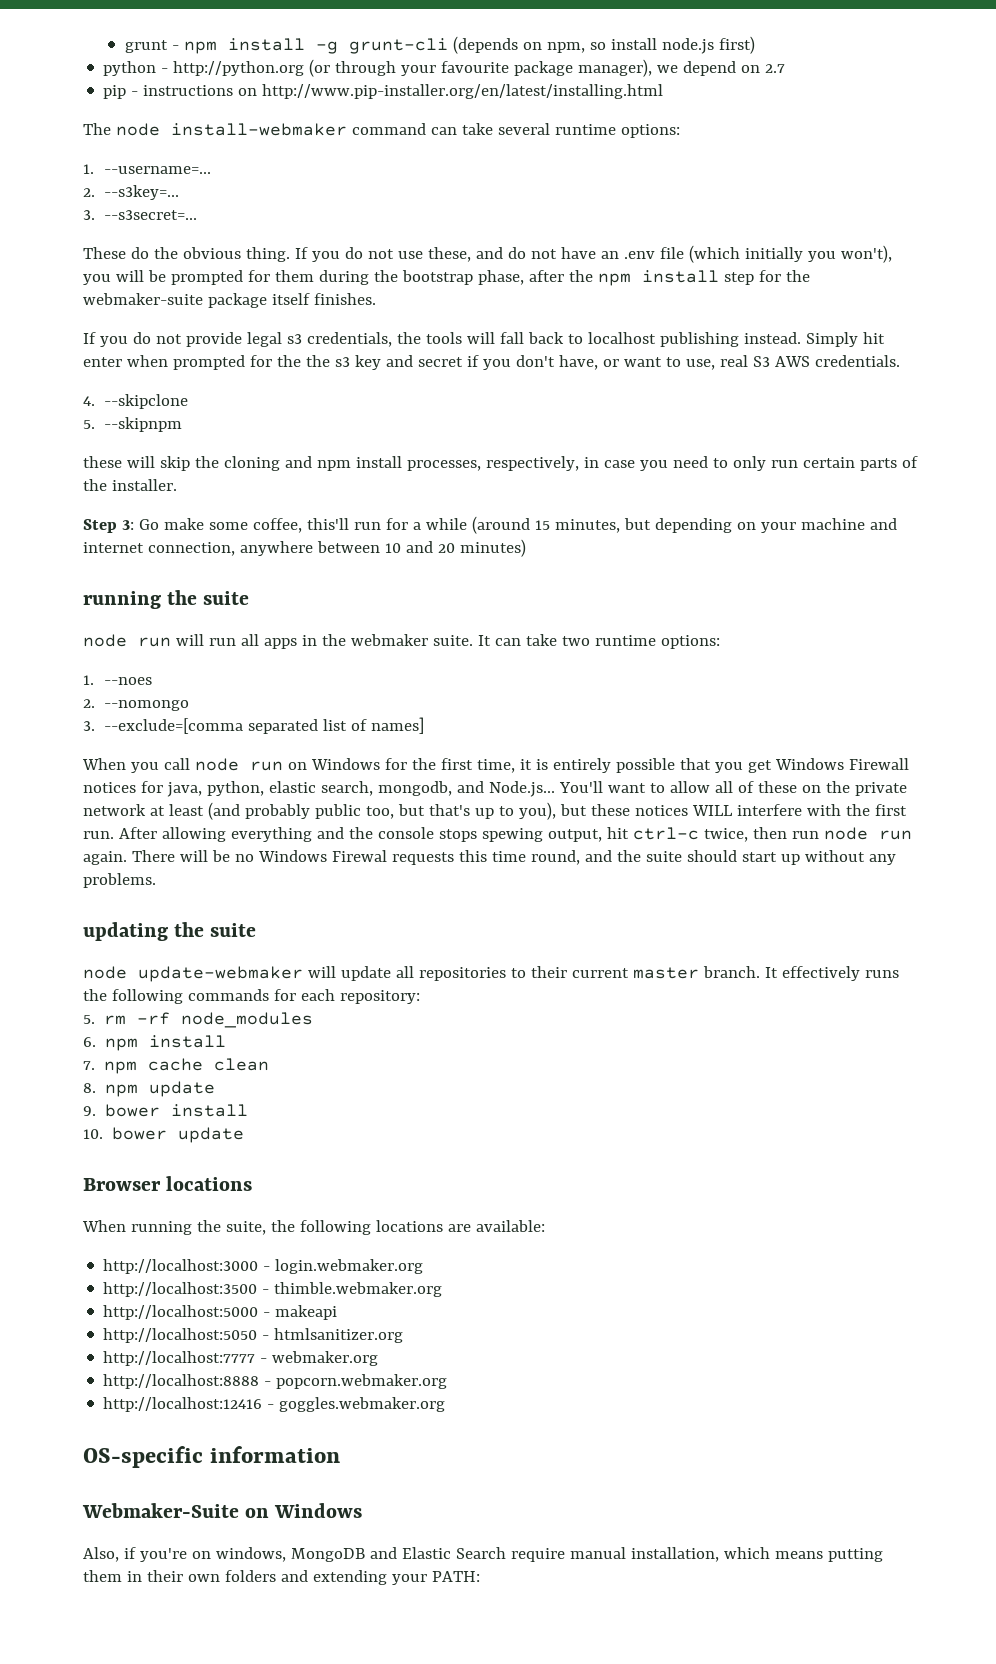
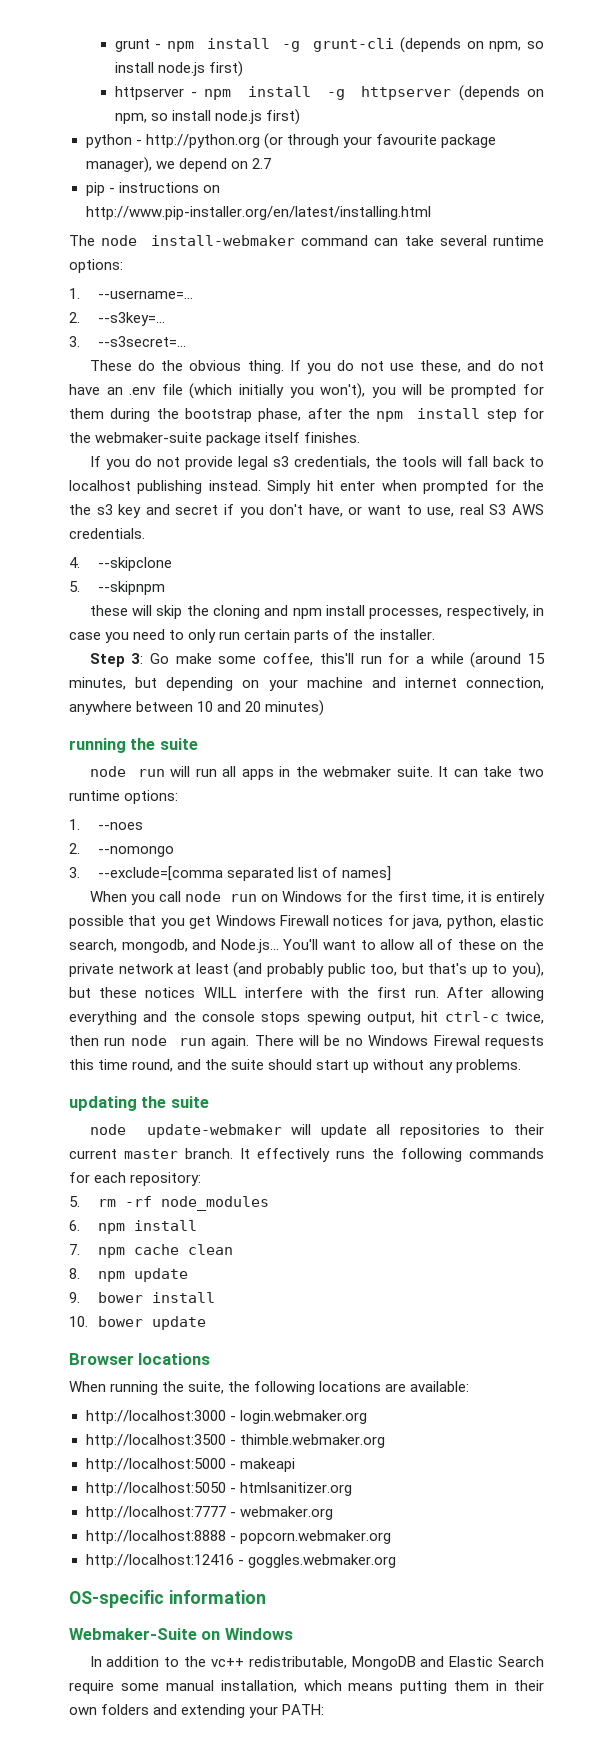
+ httpserver - npm install -g httpserver (depends on npm, so install node.js first)
- Also, if you're on windows, MongoDB and Elastic Search require manual installation, which means putting them in their own folders and extending your PATH:
+ In addition to the vc++ redistributable, MongoDB and Elastic Search require some manual installation, which means putting them in their own folders and extending your PATH:

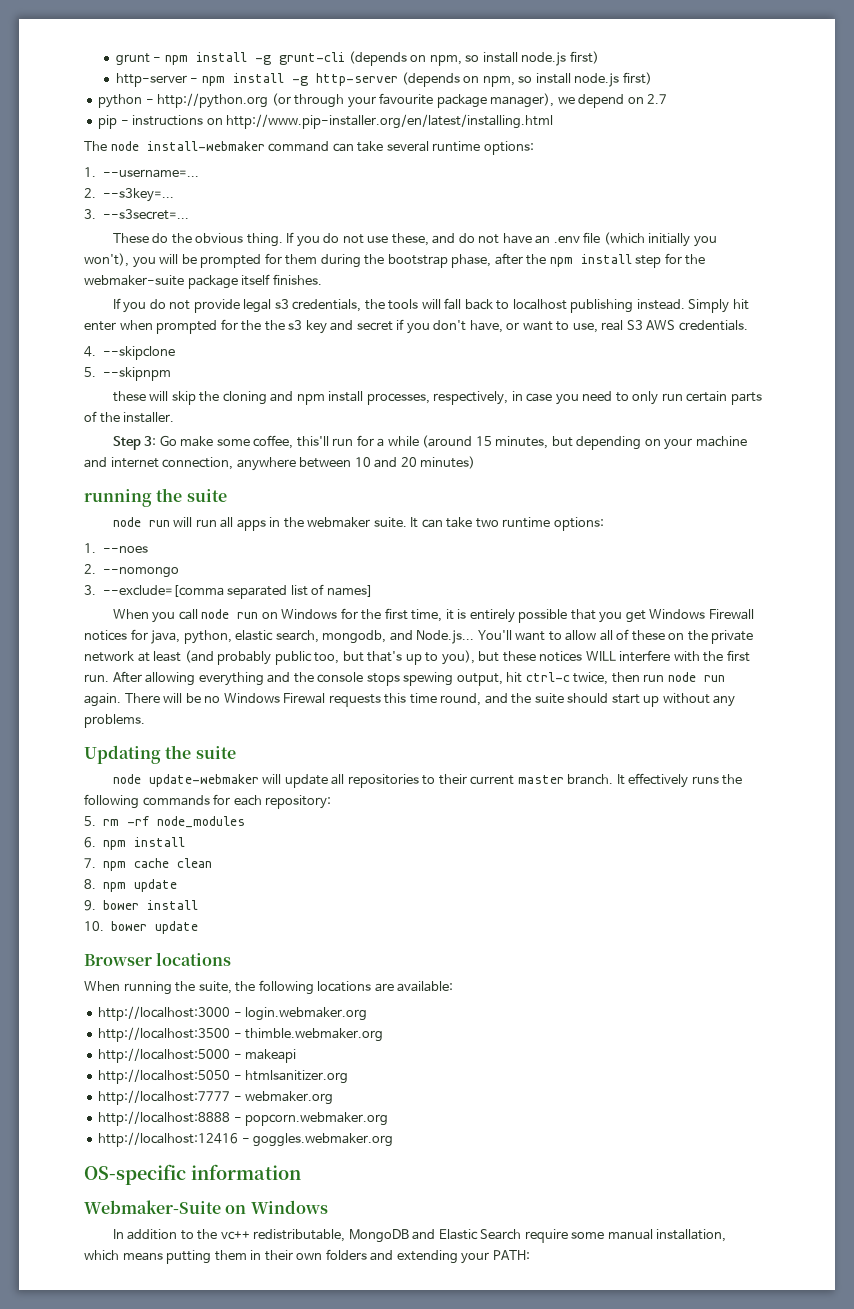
- httpserver - npm install -g httpserver (depends on npm, so install node.js first)
+ http-server - npm install -g http-server (depends on npm, so install node.js first)
- updating the suite
+ Updating the suite

